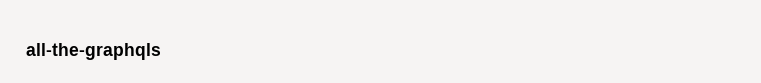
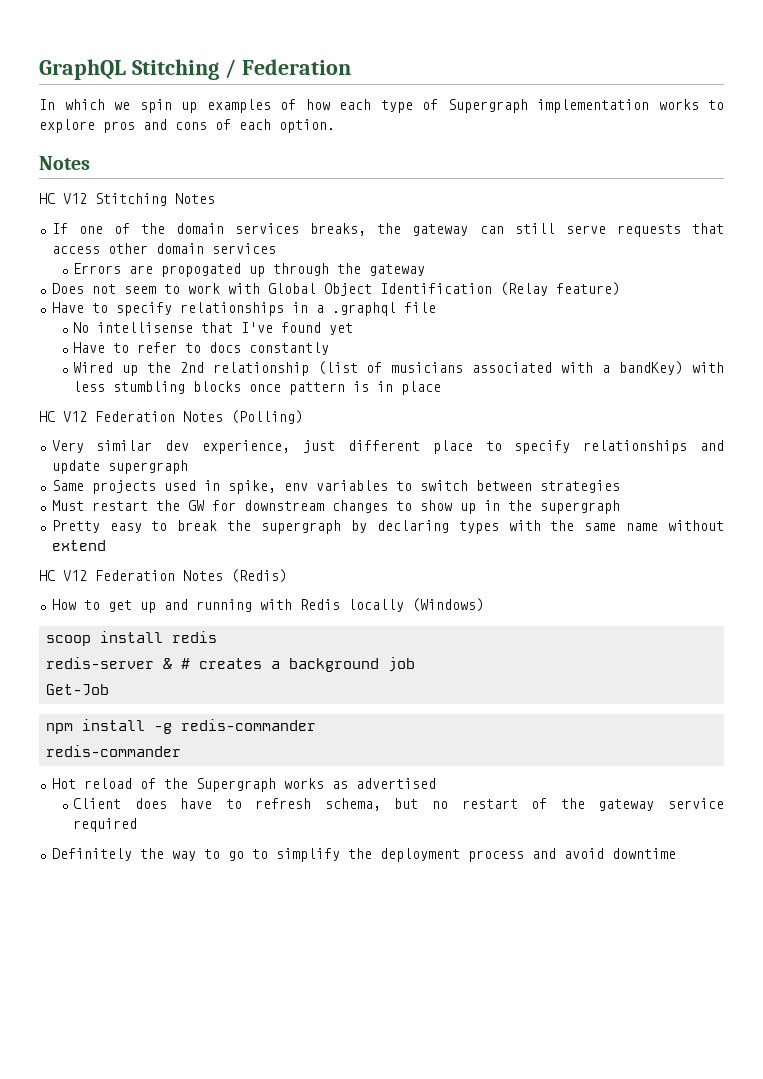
- all-the-graphqls
+ GraphQL Stitching / Federation
+ In which we spin up examples of how each type of Supergraph implementation works to explore pros and cons of each option.
+ Notes
+ HC V12 Stitching Notes
+ If one of the domain services breaks, the gateway can still serve requests that access other domain services
+ Errors are propogated up through the gateway
+ Does not seem to work with Global Object Identification (Relay feature)
+ Have to specify relationships in a .graphql file
+ No intellisense that I've found yet
+ Have to refer to docs constantly
+ Wired up the 2nd relationship (list of musicians associated with a bandKey) with less stumbling blocks once pattern is in place
+ HC V12 Federation Notes (Polling)
+ Very similar dev experience, just different place to specify relationships and update supergraph
+ Same projects used in spike, env variables to switch between strategies
+ Must restart the GW for downstream changes to show up in the supergraph
+ Pretty easy to break the supergraph by declaring types with the same name without extend
+ HC V12 Federation Notes (Redis)
+ How to get up and running with Redis locally (Windows)
+ scoop install redis
+ redis-server & # creates a background job
+ Get-Job
+ npm install -g redis-commander
+ redis-commander
+ Hot reload of the Supergraph works as advertised
+ Client does have to refresh schema, but no restart of the gateway service required
+ Definitely the way to go to simplify the deployment process and avoid downtime

